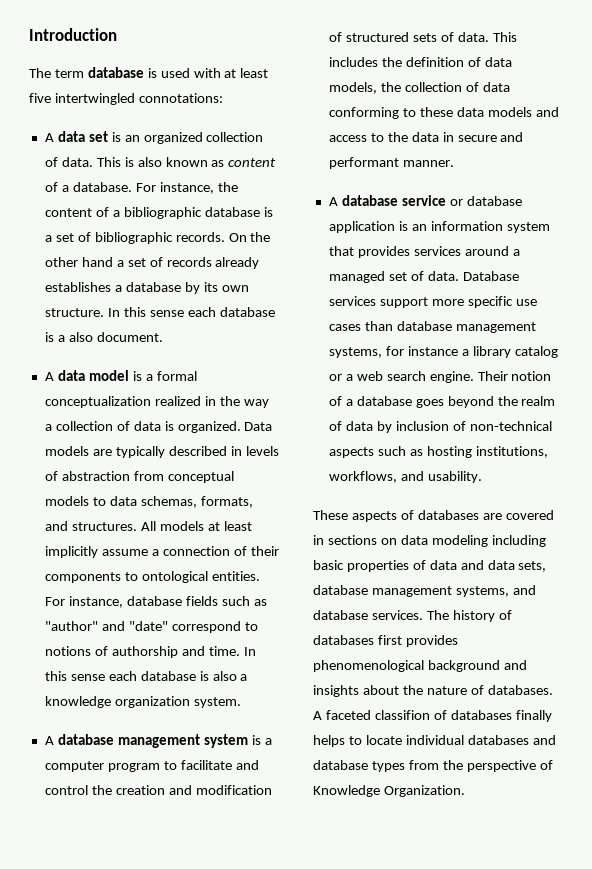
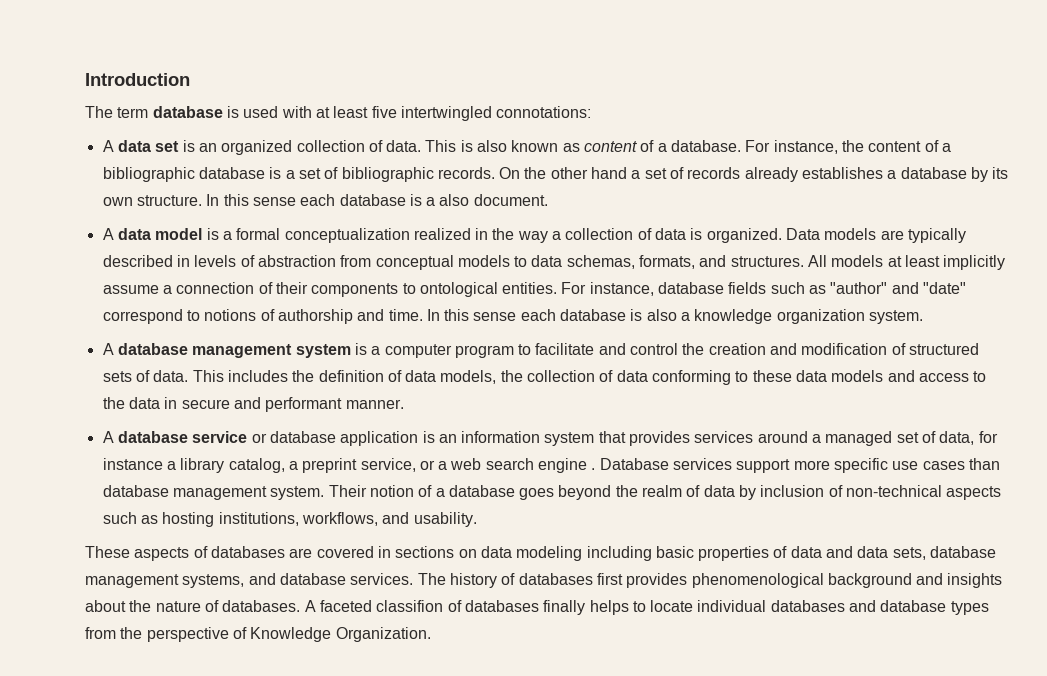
- A database service or database application is an information system that provides services around a managed set of data.
+ A database service or database application is an information system that provides services around a managed set of data, for instance a library catalog, a preprint service, or a web search engine .
- Database services support more specific use cases than database management systems, for instance a library catalog or a web search engine.
+ Database services support more specific use cases than database management system.

